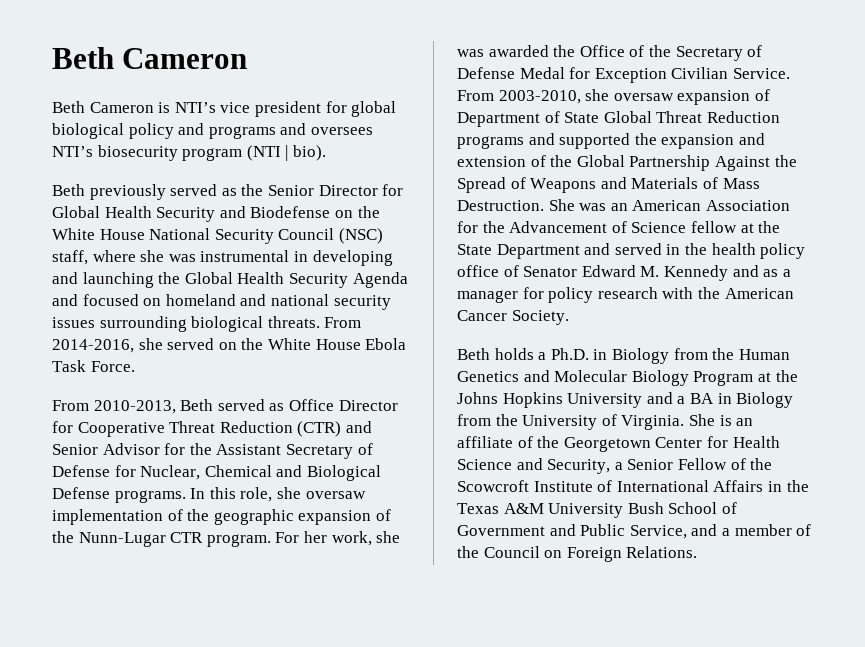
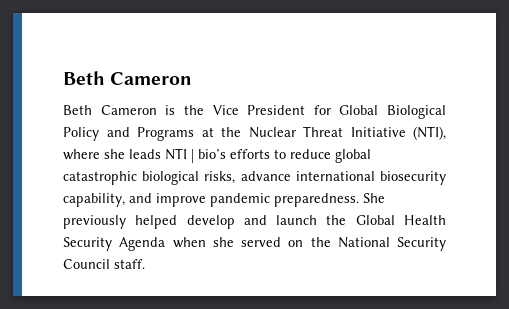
- Beth Cameron is NTI’s vice president for global biological policy and programs and oversees NTI’s biosecurity program (NTI | bio).
- Beth previously served as the Senior Director for Global Health Security and Biodefense on the White House National Security Council (NSC) staff, where she was instrumental in developing and launching the Global Health Security Agenda and focused on homeland and national security issues surrounding biological threats. From 2014-2016, she served on the White House Ebola Task Force.
- From 2010‐2013, Beth served as Office Director for Cooperative Threat Reduction (CTR) and Senior Advisor for the Assistant Secretary of Defense for Nuclear, Chemical and Biological Defense programs. In this role, she oversaw implementation of the geographic expansion of the Nunn‐Lugar CTR program. For her work, she was awarded the Office of the Secretary of Defense Medal for Exception Civilian Service. From 2003‐2010, she oversaw expansion of Department of State Global Threat Reduction programs and supported the expansion and extension of the Global Partnership Against the Spread of Weapons and Materials of Mass Destruction. She was an American Association for the Advancement of Science fellow at the State Department and served in the health policy office of Senator Edward M. Kennedy and as a manager for policy research with the American Cancer Society.
- Beth holds a Ph.D. in Biology from the Human Genetics and Molecular Biology Program at the Johns Hopkins University and a BA in Biology from the University of Virginia. She is an affiliate of the Georgetown Center for Health Science and Security, a Senior Fellow of the Scowcroft Institute of International Affairs in the Texas A&M University Bush School of Government and Public Service, and a member of the Council on Foreign Relations.
+ Beth Cameron is the Vice President for Global Biological Policy and Programs at the Nuclear Threat Initiative (NTI), where she leads NTI | bio’s efforts to reduce global catastrophic biological risks, advance international biosecurity capability, and improve pandemic preparedness. She previously helped develop and launch the Global Health Security Agenda when she served on the National Security Council staff.

